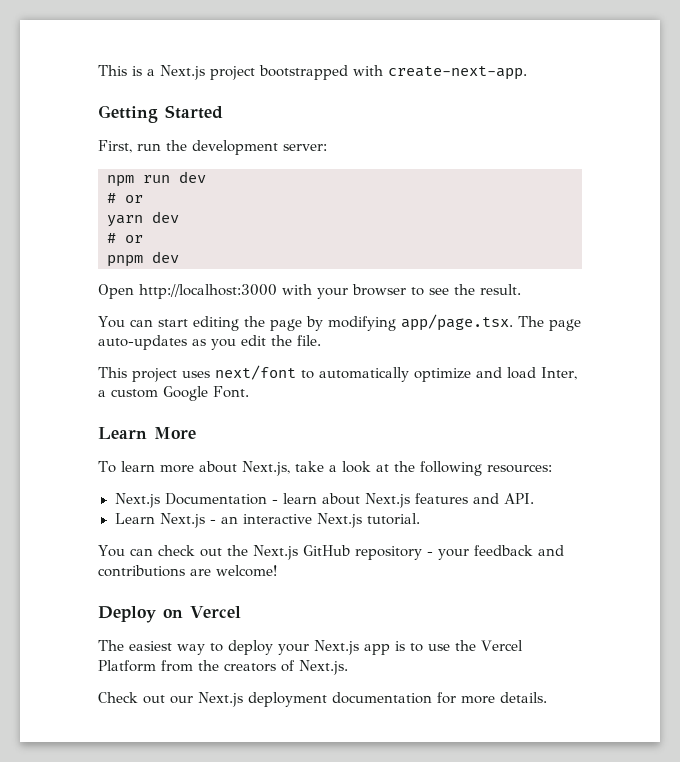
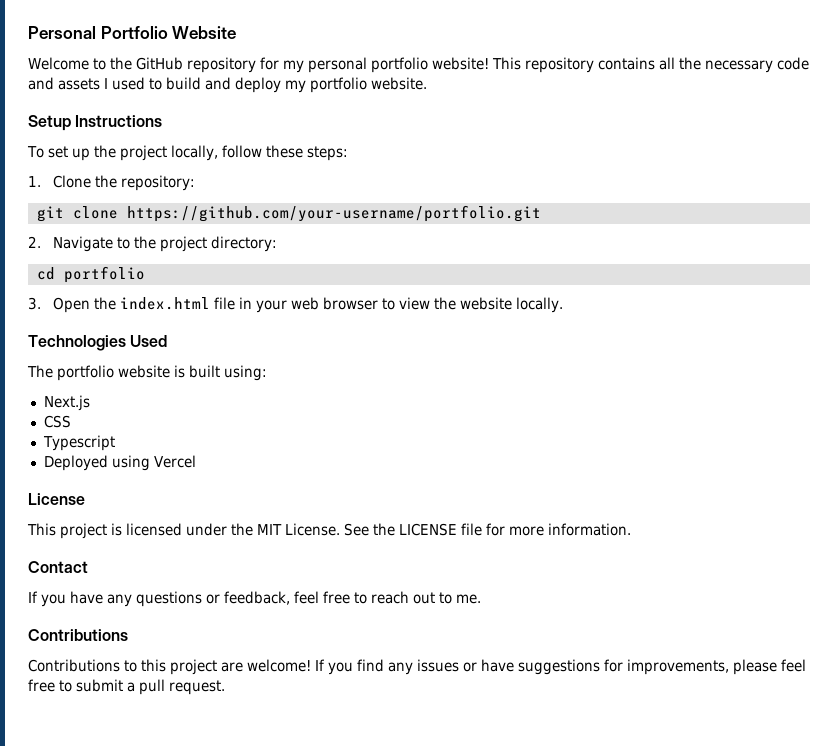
- This is a Next.js project bootstrapped with create-next-app.
- Getting Started
- First, run the development server:
- npm run dev
- # or
- yarn dev
- # or
- pnpm dev
- Open http://localhost:3000 with your browser to see the result.
- You can start editing the page by modifying app/page.tsx. The page auto-updates as you edit the file.
- This project uses next/font to automatically optimize and load Inter, a custom Google Font.
- Learn More
- To learn more about Next.js, take a look at the following resources:
- Next.js Documentation - learn about Next.js features and API.
- Learn Next.js - an interactive Next.js tutorial.
- You can check out the Next.js GitHub repository - your feedback and contributions are welcome!
- Deploy on Vercel
- The easiest way to deploy your Next.js app is to use the Vercel Platform from the creators of Next.js.
- Check out our Next.js deployment documentation for more details.
+ Personal Portfolio Website
+ Welcome to the GitHub repository for my personal portfolio website! This repository contains all the necessary code and assets I used to build and deploy my portfolio website.
+ Setup Instructions
+ To set up the project locally, follow these steps:
+ 1. Clone the repository:
+ git clone https://github.com/your-username/portfolio.git
+ 2. Navigate to the project directory:
+ cd portfolio
+ 3. Open the index.html file in your web browser to view the website locally.
+ Technologies Used
+ The portfolio website is built using:
+ Next.js
+ CSS
+ Typescript
+ Deployed using Vercel
+ License
+ This project is licensed under the MIT License. See the LICENSE file for more information.
+ Contact
+ If you have any questions or feedback, feel free to reach out to me.
+ Contributions
+ Contributions to this project are welcome! If you find any issues or have suggestions for improvements, please feel free to submit a pull request.

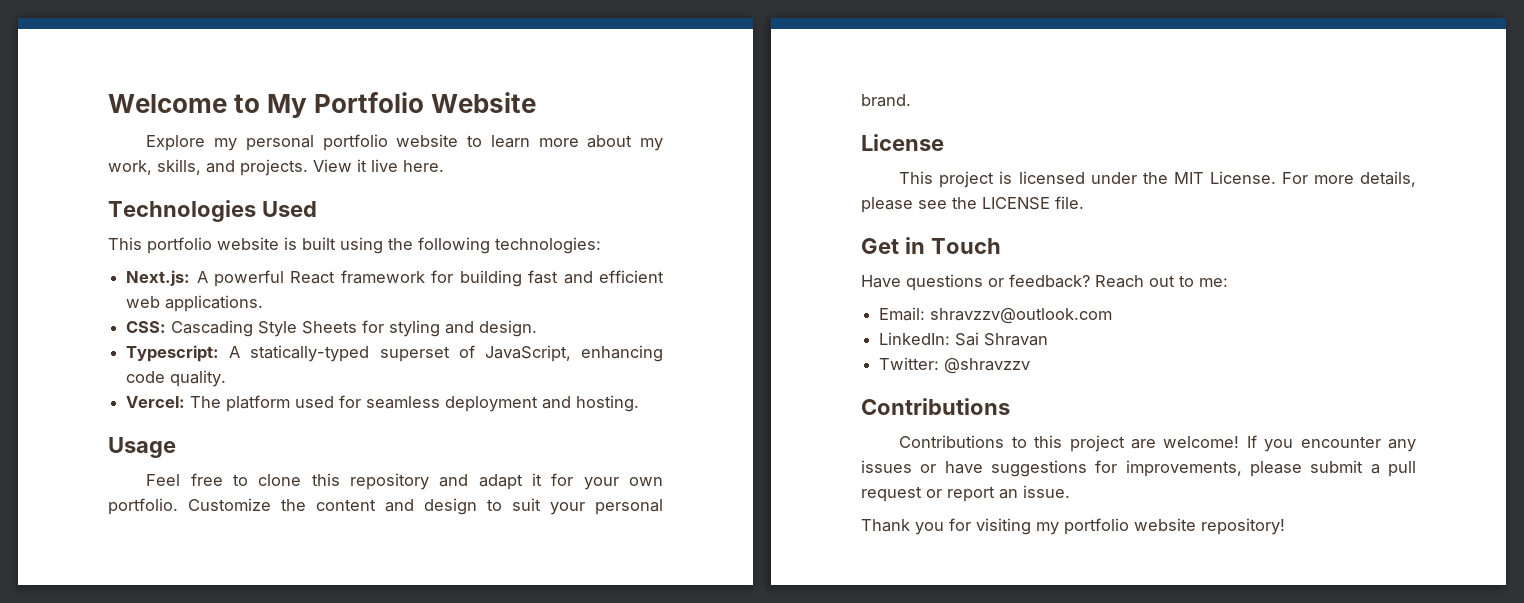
- Personal Portfolio Website
+ Welcome to My Portfolio Website
- Welcome to the GitHub repository for my personal portfolio website! This repository contains all the necessary code and assets I used to build and deploy my portfolio website.
- Setup Instructions
- To set up the project locally, follow these steps:
- 1. Clone the repository:
- git clone https://github.com/your-username/portfolio.git
- 2. Navigate to the project directory:
- cd portfolio
- 3. Open the index.html file in your web browser to view the website locally.
+ Explore my personal portfolio website to learn more about my work, skills, and projects. View it live here.
- The portfolio website is built using:
- Next.js
- CSS
- Typescript
- Deployed using Vercel
+ This portfolio website is built using the following technologies:
+ Next.js: A powerful React framework for building fast and efficient web applications.
+ CSS: Cascading Style Sheets for styling and design.
+ Typescript: A statically-typed superset of JavaScript, enhancing code quality.
+ Vercel: The platform used for seamless deployment and hosting.
+ Usage
+ Feel free to clone this repository and adapt it for your own portfolio. Customize the content and design to suit your personal brand.
- See the LICENSE file for more information.
- Contact
- If you have any questions or feedback, feel free to reach out to me.
+ For more details, please see the LICENSE file.
+ Get in Touch
+ Have questions or feedback? Reach out to me:
+ Email: shravzzv@outlook.com
+ LinkedIn: Sai Shravan
+ Twitter: @shravzzv
- If you find any issues or have suggestions for improvements, please feel free to submit a pull request.
+ If you encounter any issues or have suggestions for improvements, please submit a pull request or report an issue.
+ Thank you for visiting my portfolio website repository!

